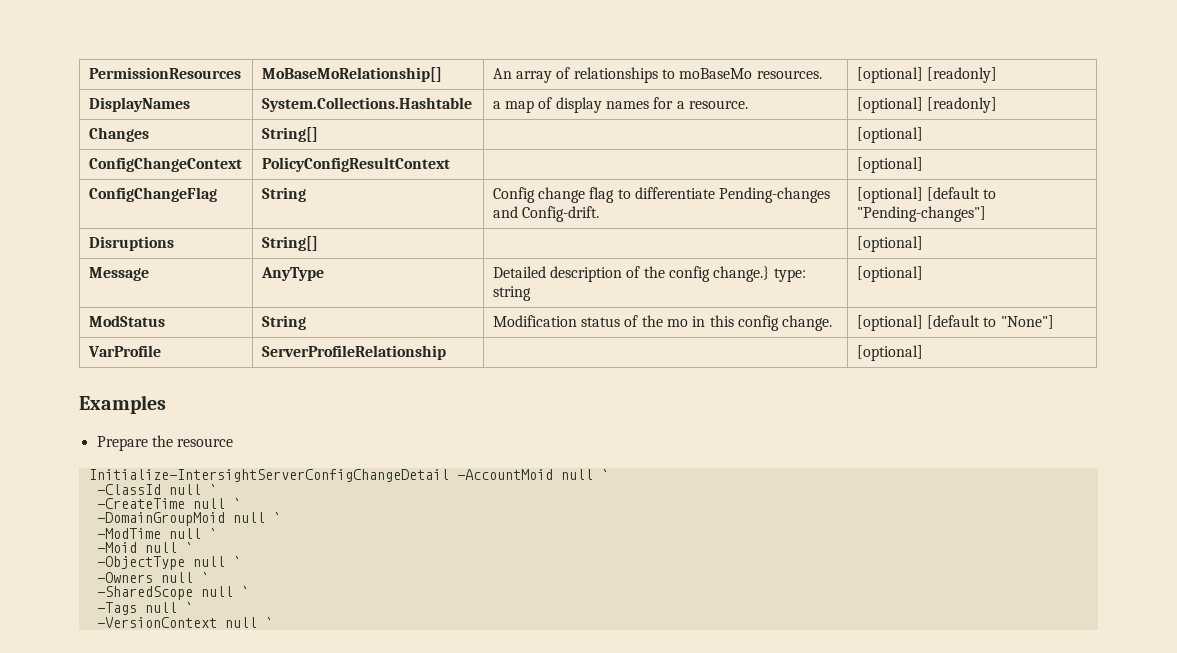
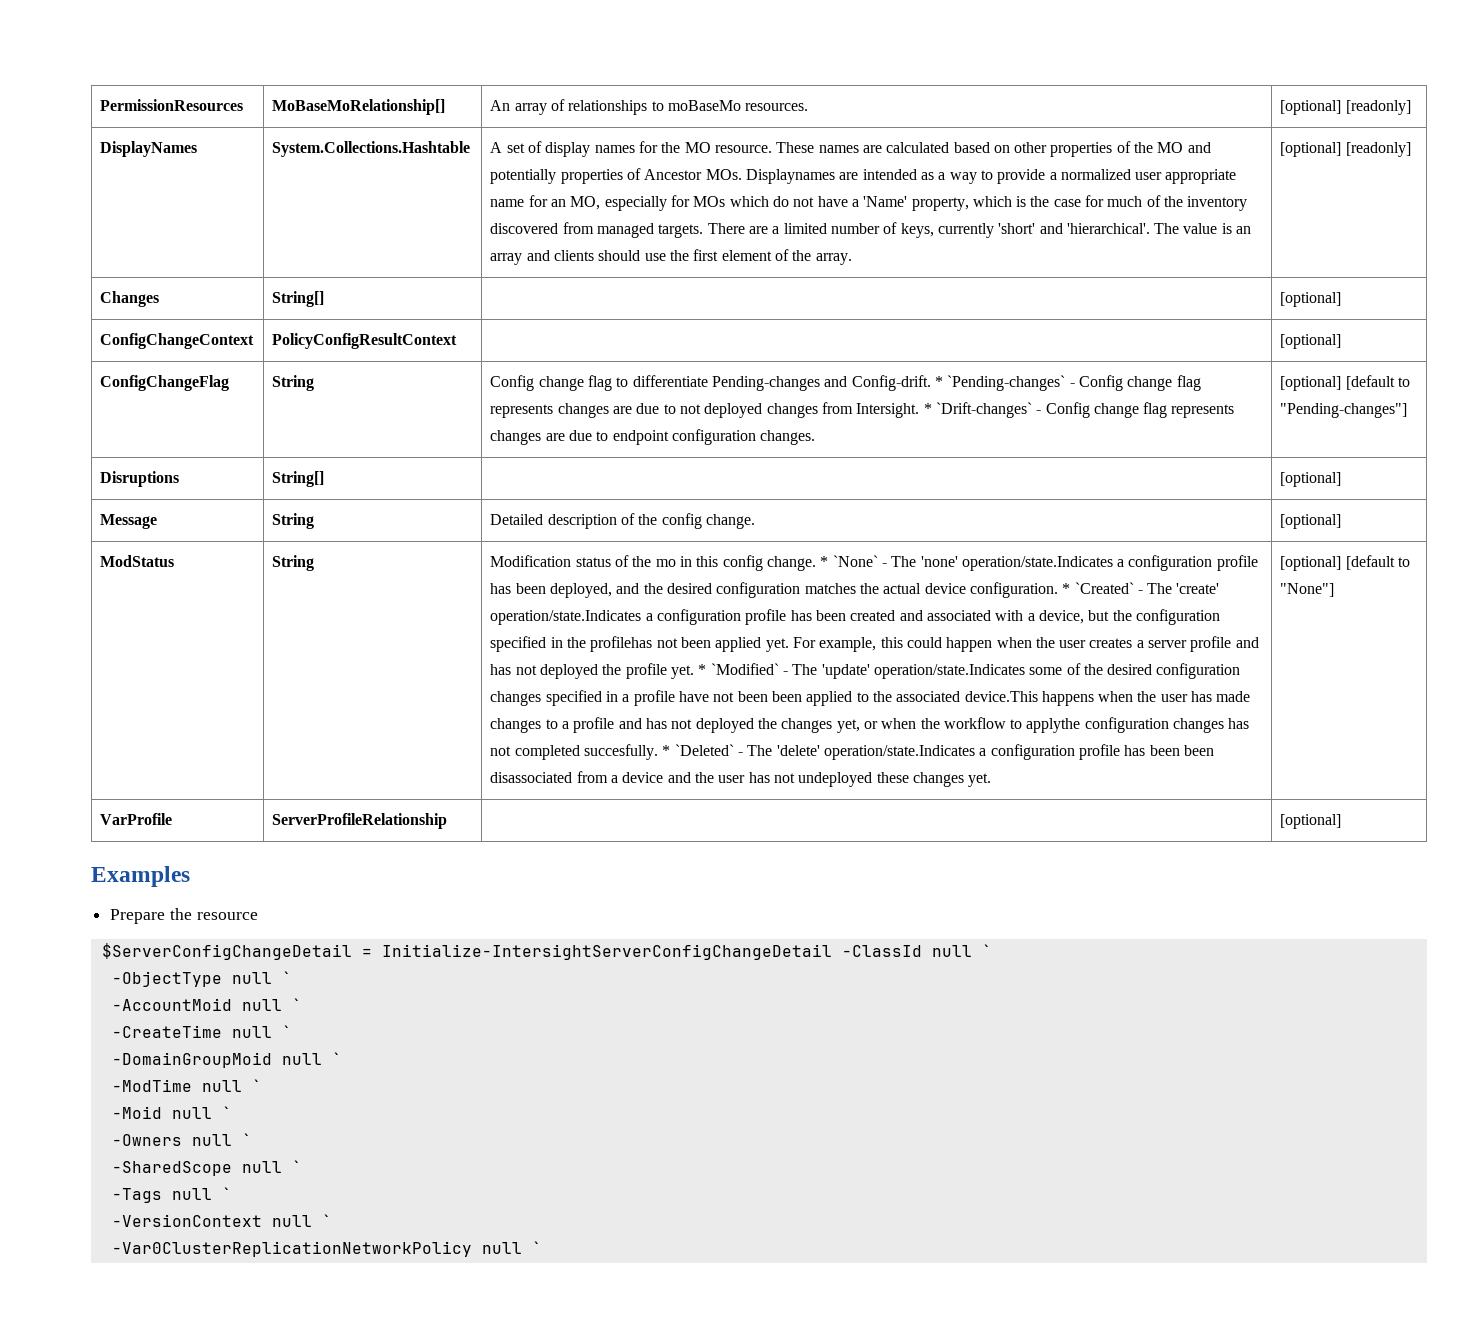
- a map of display names for a resource.
+ A set of display names for the MO resource. These names are calculated based on other properties of the MO and potentially properties of Ancestor MOs. Displaynames are intended as a way to provide a normalized user appropriate name for an MO, especially for MOs which do not have a 'Name' property, which is the case for much of the inventory discovered from managed targets. There are a limited number of keys, currently 'short' and 'hierarchical'. The value is an array and clients should use the first element of the array.
+ * `Pending-changes` - Config change flag represents changes are due to not deployed changes from Intersight. * `Drift-changes` - Config change flag represents changes are due to endpoint configuration changes.
- Message | AnyType | Detailed description of the config change.} type: string | [optional]
+ Message | String | Detailed description of the config change. | [optional]
+ * `None` - The 'none' operation/state.Indicates a configuration profile has been deployed, and the desired configuration matches the actual device configuration. * `Created` - The 'create' operation/state.Indicates a configuration profile has been created and associated with a device, but the configuration specified in the profilehas not been applied yet. For example, this could happen when the user creates a server profile and has not deployed the profile yet. * `Modified` - The 'update' operation/state.Indicates some of the desired configuration changes specified in a profile have not been been applied to the associated device.This happens when the user has made changes to a profile and has not deployed the changes yet, or when the workflow to applythe configuration changes has not completed succesfully. * `Deleted` - The 'delete' operation/state.Indicates a configuration profile has been been disassociated from a device and the user has not undeployed these changes yet.
- Initialize-IntersightServerConfigChangeDetail -AccountMoid null `
- -ClassId null `
+ $ServerConfigChangeDetail = Initialize-IntersightServerConfigChangeDetail -ClassId null `
+ -ObjectType null `
+ -AccountMoid null `
- -ObjectType null `
+ -Var0ClusterReplicationNetworkPolicy null `

